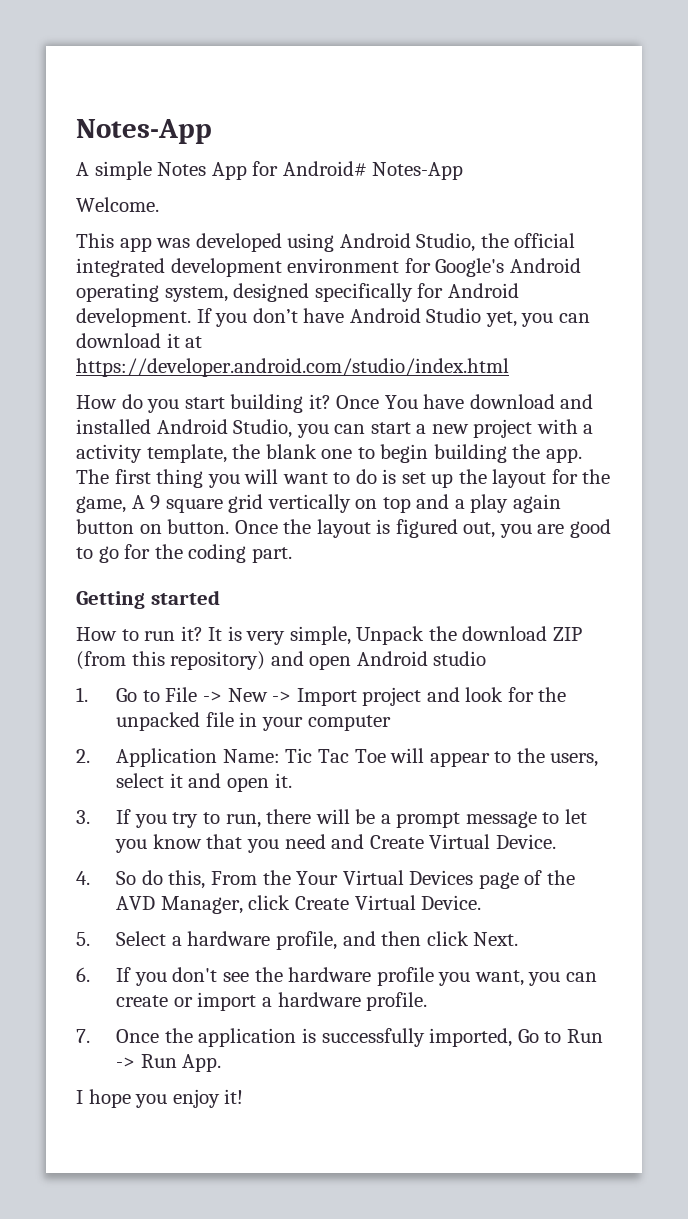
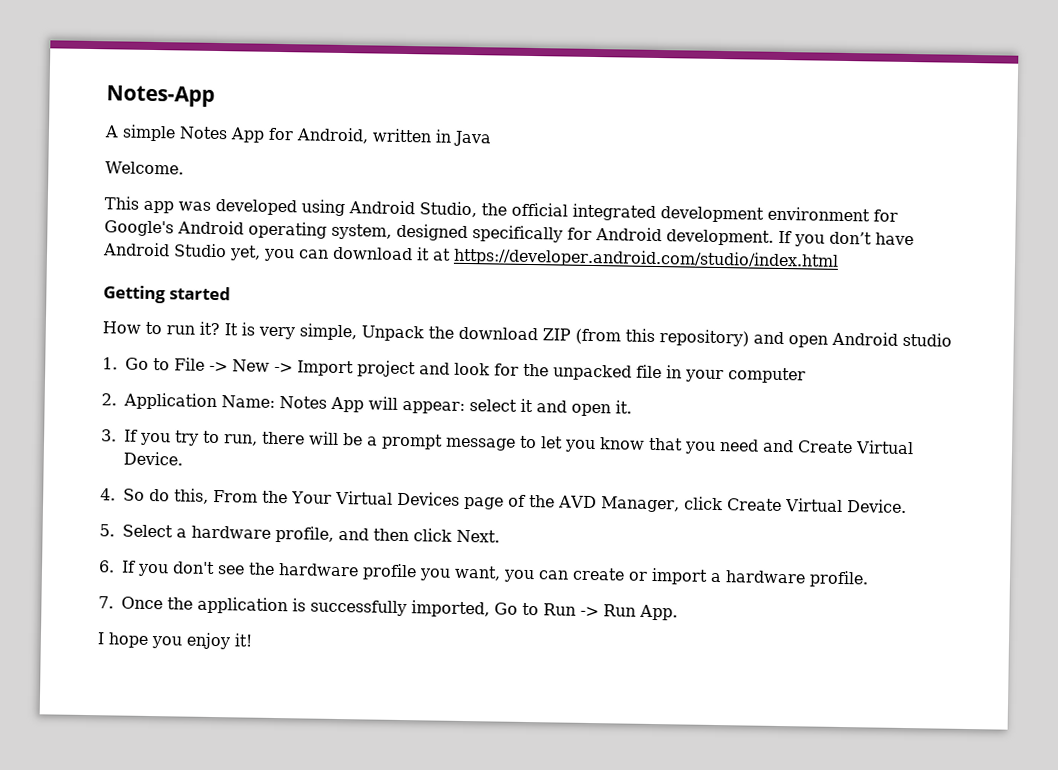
- A simple Notes App for Android# Notes-App
+ A simple Notes App for Android, written in Java
- How do you start building it? Once You have download and installed Android Studio, you can start a new project with a activity template, the blank one to begin building the app. The first thing you will want to do is set up the layout for the game, A 9 square grid vertically on top and a play again button on button. Once the layout is figured out, you are good to go for the coding part.
- 2. Application Name: Tic Tac Toe will appear to the users, select it and open it.
+ 2. Application Name: Notes App will appear: select it and open it.

